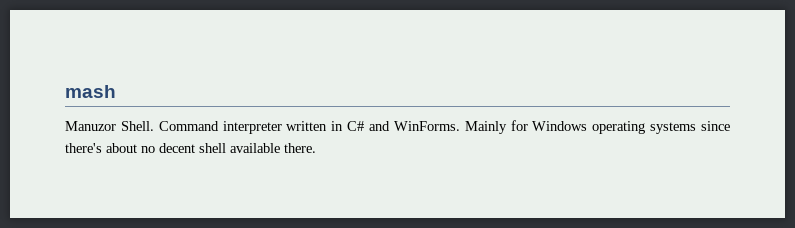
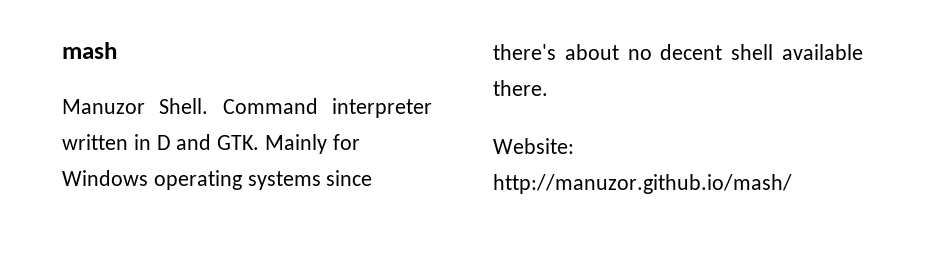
- Command interpreter written in C# and WinForms. Mainly for Windows operating systems since there's about no decent shell available there.
+ Command interpreter written in D and GTK. Mainly for Windows operating systems since there's about no decent shell available there.
+ Website: http://manuzor.github.io/mash/

